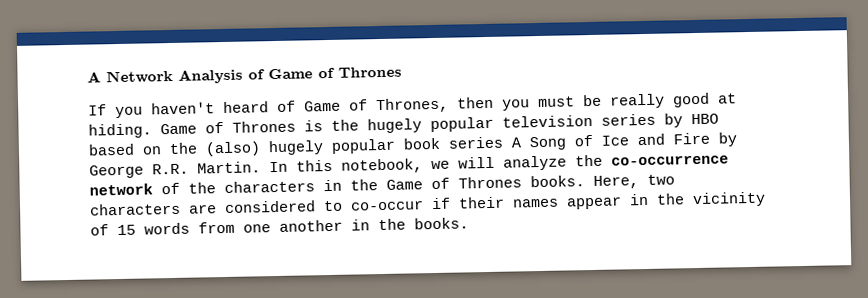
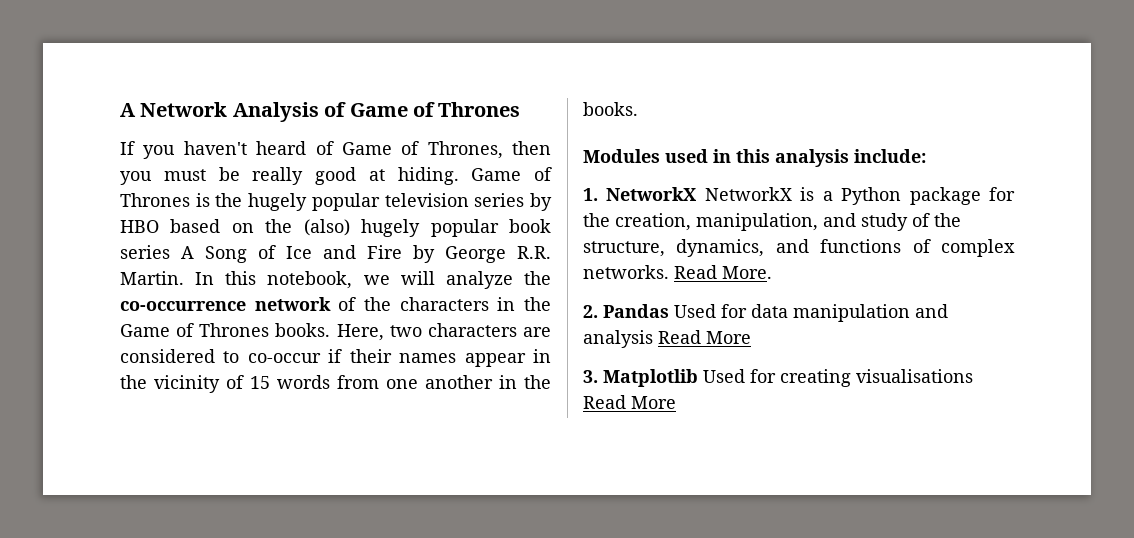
+ Modules used in this analysis include:
+ 1. NetworkX NetworkX is a Python package for the creation, manipulation, and study of the structure, dynamics, and functions of complex networks. Read More.
+ 2. Pandas Used for data manipulation and analysis Read More
+ 3. Matplotlib Used for creating visualisations Read More

